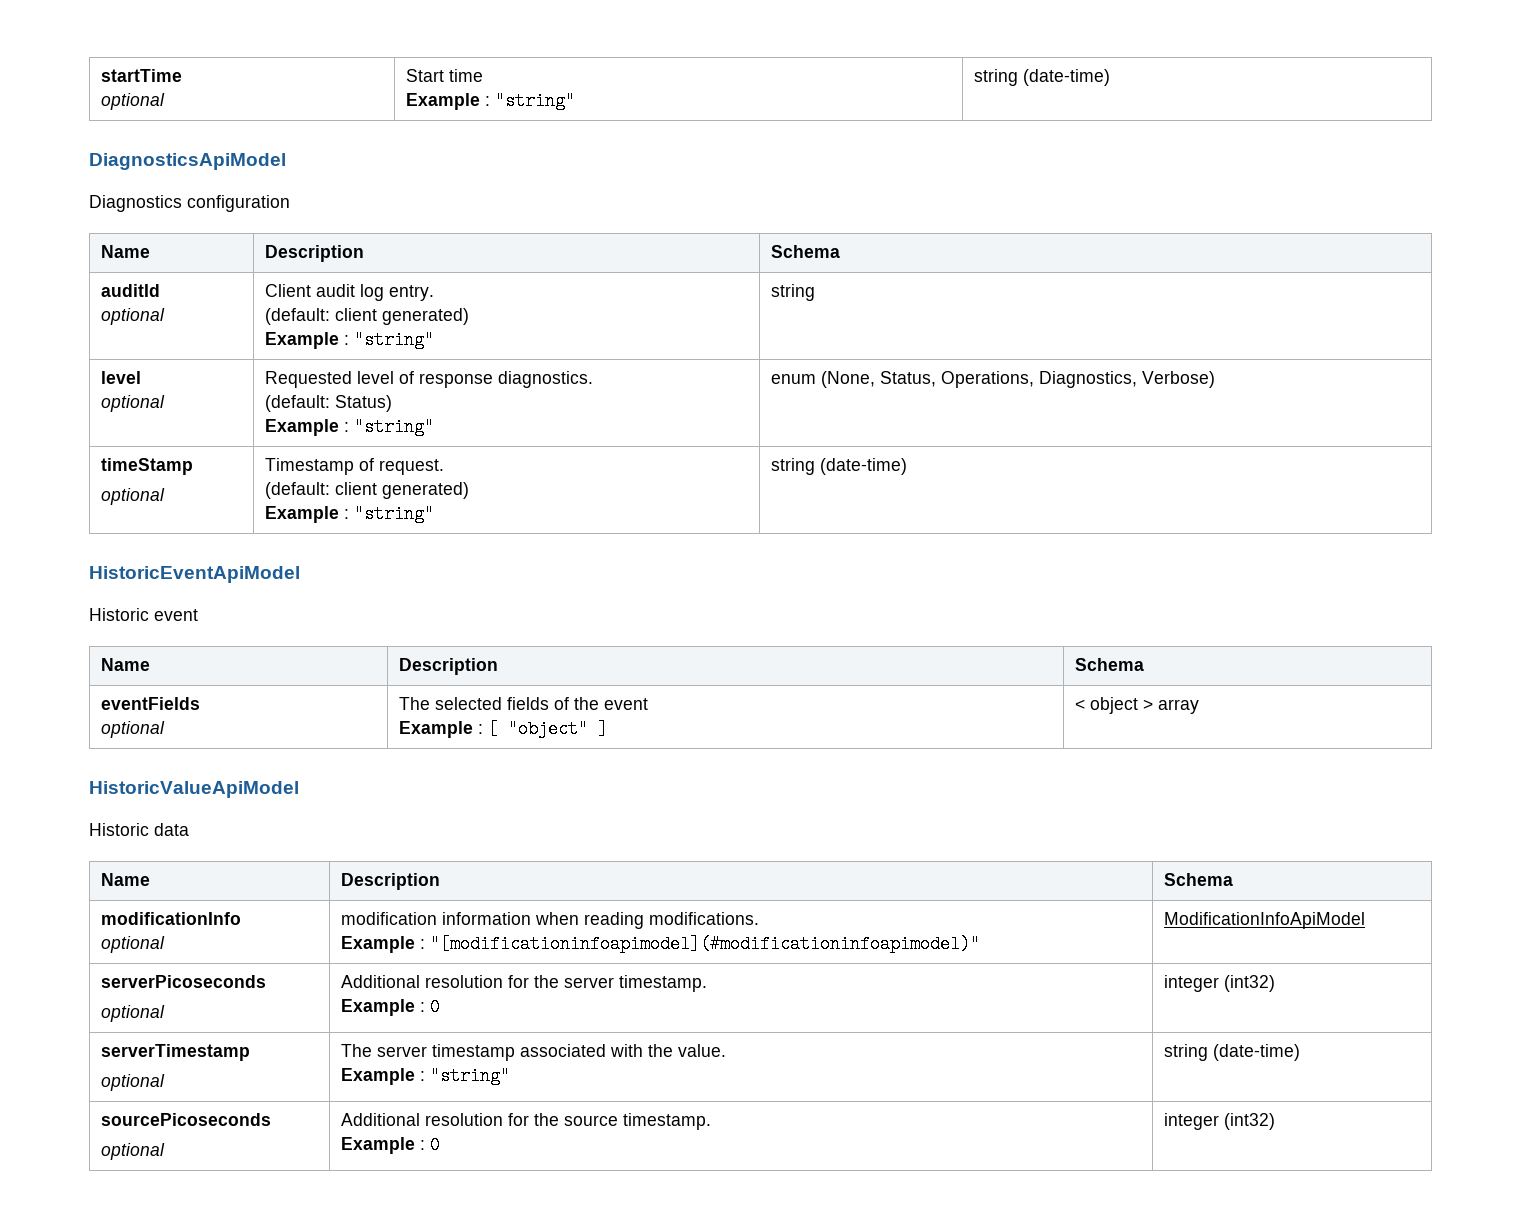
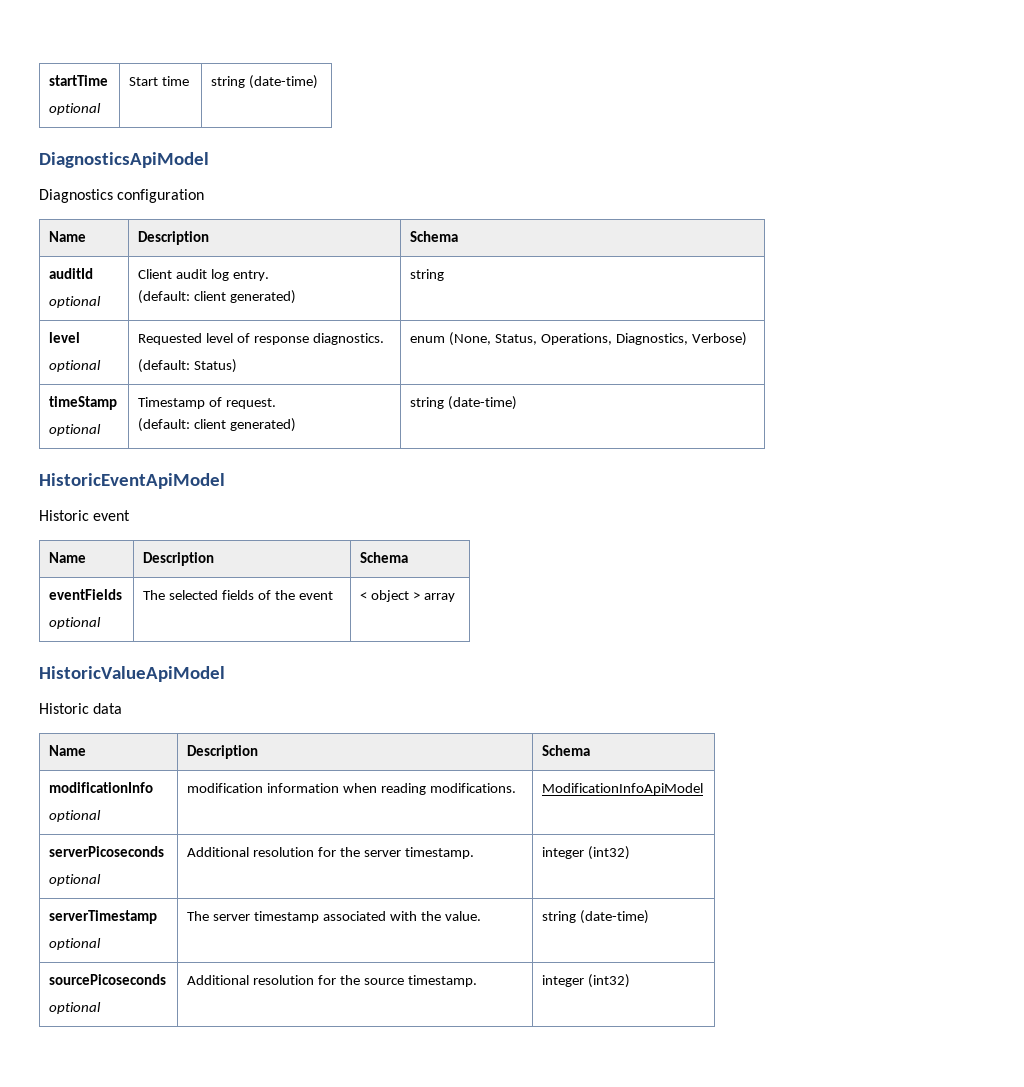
  startTime
- optional | Start time
- Example : "string" | string (date-time)
+ optional | Start time | string (date-time)
  auditId
  optional | Client audit log entry.
- (default: client generated)
- Example : "string" | string
+ (default: client generated) | string
  level
  optional | Requested level of response diagnostics.
- (default: Status)
- Example : "string" | enum (None, Status, Operations, Diagnostics, Verbose)
+ (default: Status) | enum (None, Status, Operations, Diagnostics, Verbose)
  timeStamp
  optional | Timestamp of request.
- (default: client generated)
- Example : "string" | string (date-time)
+ (default: client generated) | string (date-time)
  eventFields
- optional | The selected fields of the event
- Example : [ "object" ] | < object > array
+ optional | The selected fields of the event | < object > array
  modificationInfo
- optional | modification information when reading modifications.
- Example : "[modificationinfoapimodel](#modificationinfoapimodel)" | ModificationInfoApiModel
+ optional | modification information when reading modifications. | ModificationInfoApiModel
  serverPicoseconds
- optional | Additional resolution for the server timestamp.
- Example : 0 | integer (int32)
+ optional | Additional resolution for the server timestamp. | integer (int32)
  serverTimestamp
- optional | The server timestamp associated with the value.
- Example : "string" | string (date-time)
+ optional | The server timestamp associated with the value. | string (date-time)
  sourcePicoseconds
- optional | Additional resolution for the source timestamp.
- Example : 0 | integer (int32)
+ optional | Additional resolution for the source timestamp. | integer (int32)

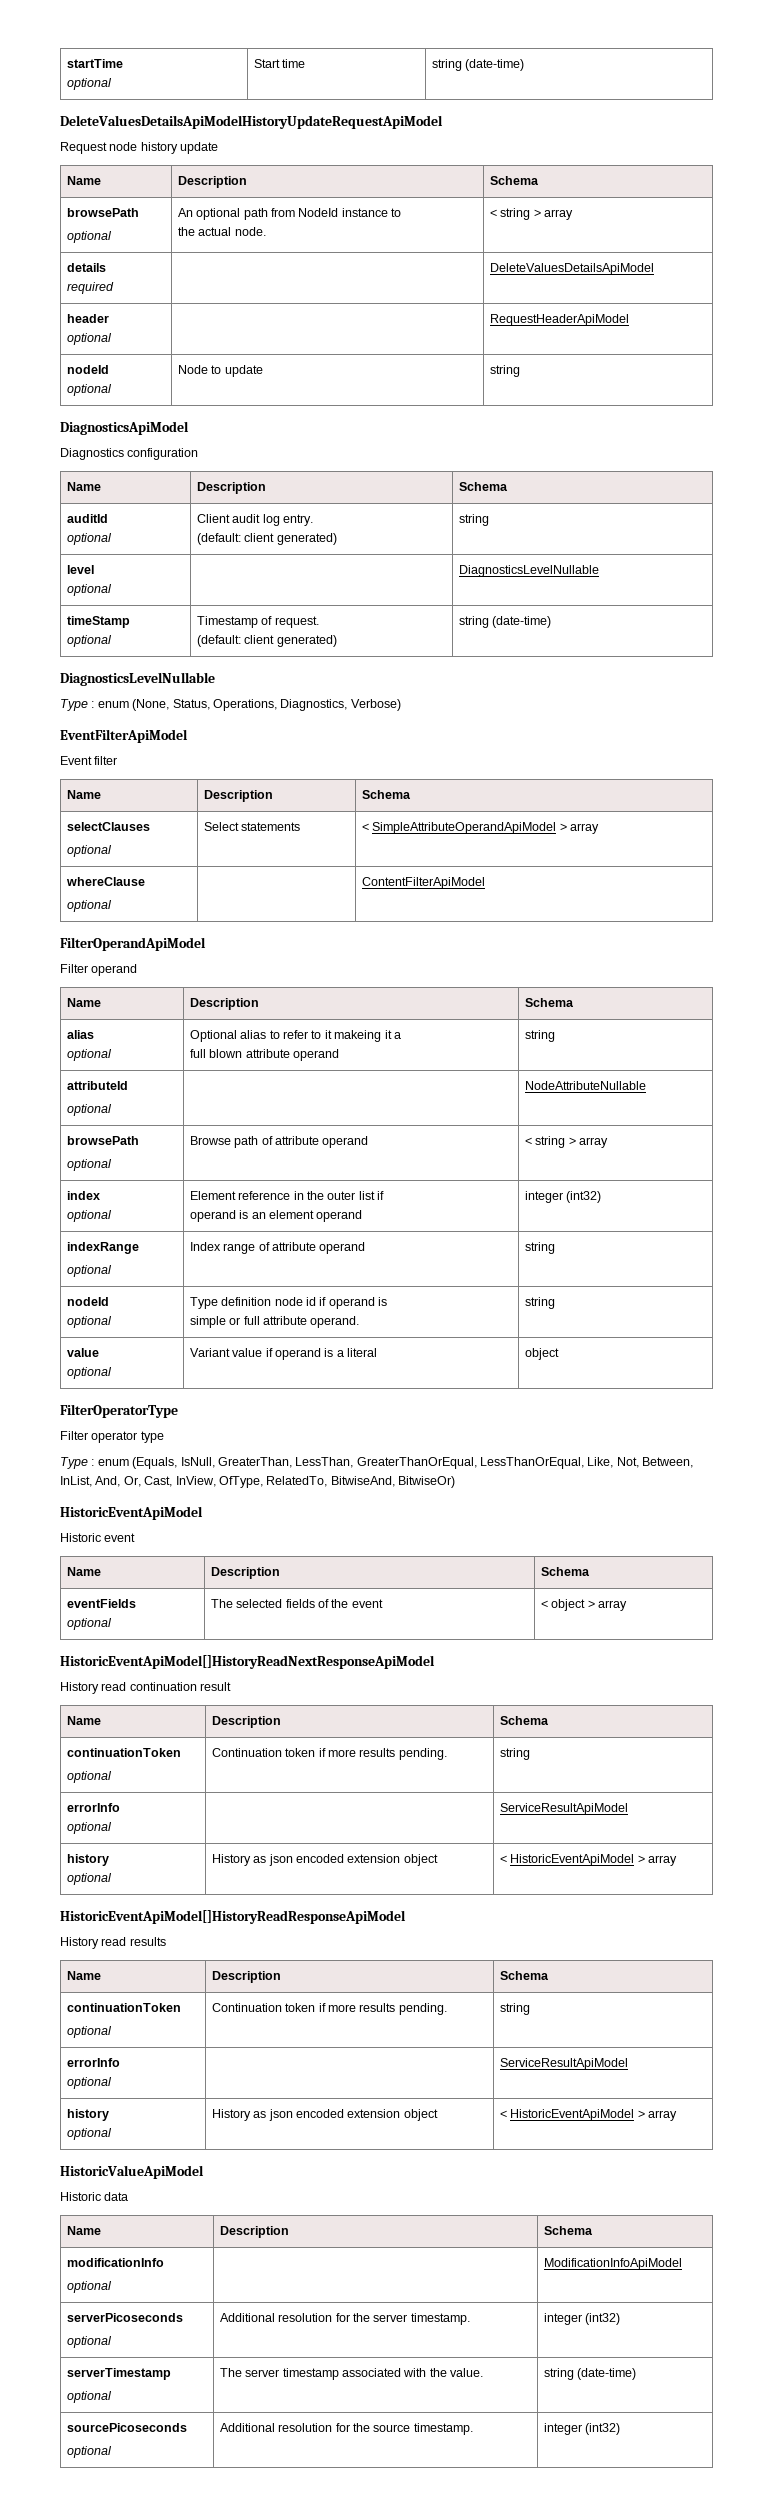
+ DeleteValuesDetailsApiModelHistoryUpdateRequestApiModel
+ Request node history update
+ Name | Description | Schema
+ browsePath
+ optional | An optional path from NodeId instance to
+ the actual node. | < string > array
+ details
+ required | | DeleteValuesDetailsApiModel
+ header
+ optional | | RequestHeaderApiModel
+ nodeId
+ optional | Node to update | string
  auditId
  optional | Client audit log entry.
  (default: client generated) | string
  level
- optional | Requested level of response diagnostics.
- (default: Status) | enum (None, Status, Operations, Diagnostics, Verbose)
+ optional | | DiagnosticsLevelNullable
  timeStamp
  optional | Timestamp of request.
  (default: client generated) | string (date-time)
+ DiagnosticsLevelNullable
+ Type : enum (None, Status, Operations, Diagnostics, Verbose)
+ EventFilterApiModel
+ Event filter
+ Name | Description | Schema
+ selectClauses
+ optional | Select statements | < SimpleAttributeOperandApiModel > array
+ whereClause
+ optional | | ContentFilterApiModel
+ FilterOperandApiModel
+ Filter operand
+ Name | Description | Schema
+ alias
+ optional | Optional alias to refer to it makeing it a
+ full blown attribute operand | string
+ attributeId
+ optional | | NodeAttributeNullable
+ browsePath
+ optional | Browse path of attribute operand | < string > array
+ index
+ optional | Element reference in the outer list if
+ operand is an element operand | integer (int32)
+ indexRange
+ optional | Index range of attribute operand | string
+ nodeId
+ optional | Type definition node id if operand is
+ simple or full attribute operand. | string
+ value
+ optional | Variant value if operand is a literal | object
+ FilterOperatorType
+ Filter operator type
+ Type : enum (Equals, IsNull, GreaterThan, LessThan, GreaterThanOrEqual, LessThanOrEqual, Like, Not, Between, InList, And, Or, Cast, InView, OfType, RelatedTo, BitwiseAnd, BitwiseOr)
+ HistoricEventApiModel[]HistoryReadNextResponseApiModel
+ History read continuation result
+ Name | Description | Schema
+ continuationToken
+ optional | Continuation token if more results pending. | string
+ errorInfo
+ optional | | ServiceResultApiModel
+ history
+ optional | History as json encoded extension object | < HistoricEventApiModel > array
+ HistoricEventApiModel[]HistoryReadResponseApiModel
+ History read results
+ Name | Description | Schema
+ continuationToken
+ optional | Continuation token if more results pending. | string
+ errorInfo
+ optional | | ServiceResultApiModel
+ history
+ optional | History as json encoded extension object | < HistoricEventApiModel > array
  modificationInfo
- optional | modification information when reading modifications. | ModificationInfoApiModel
+ optional | | ModificationInfoApiModel

